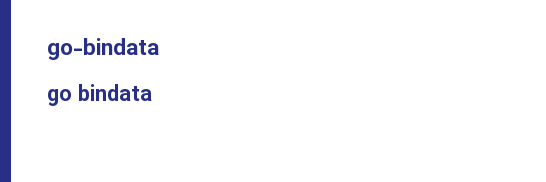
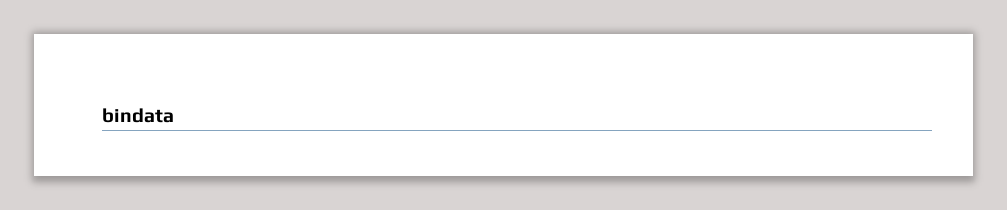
- go-bindata
- go bindata
+ bindata

